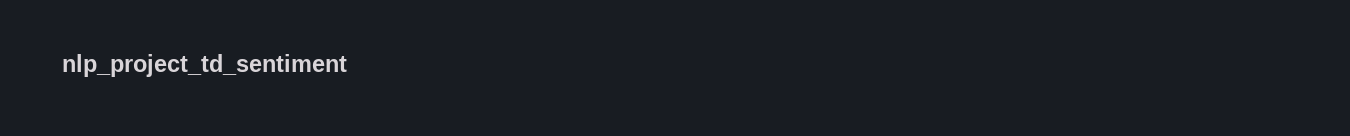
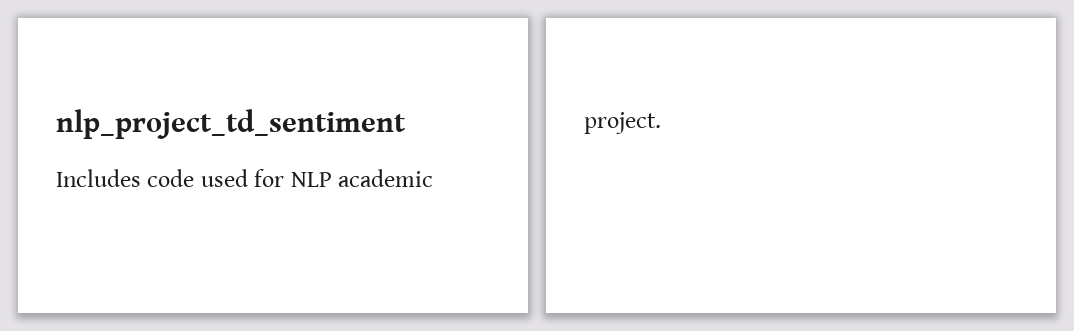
+ Includes code used for NLP academic project.

